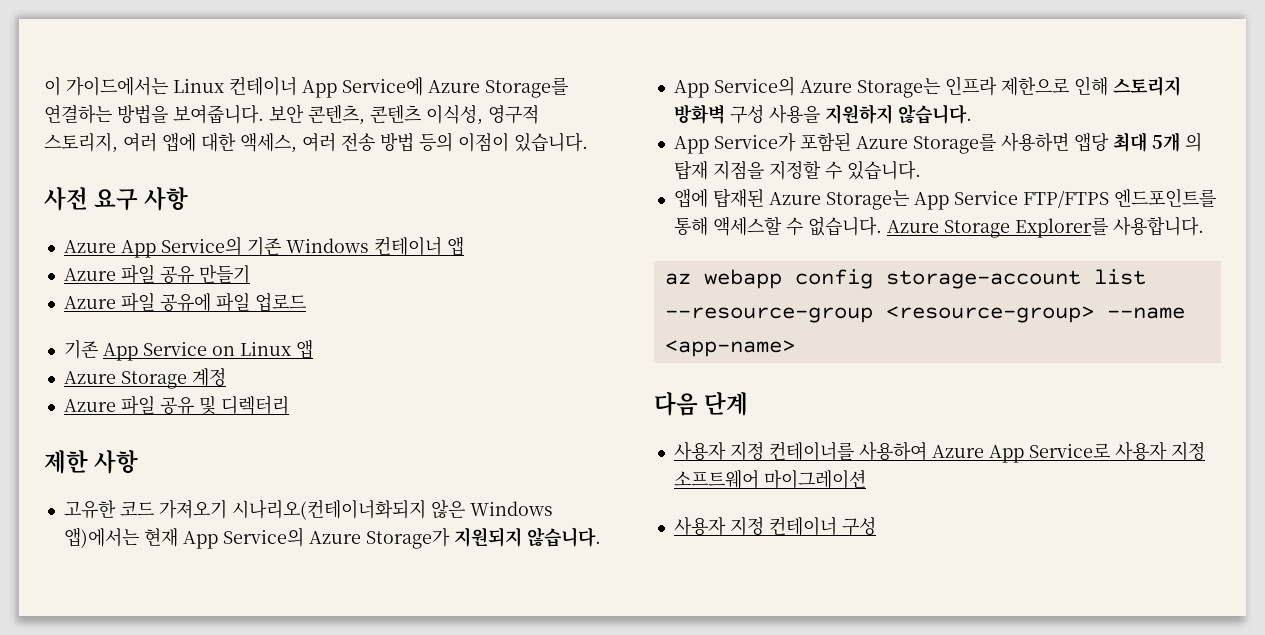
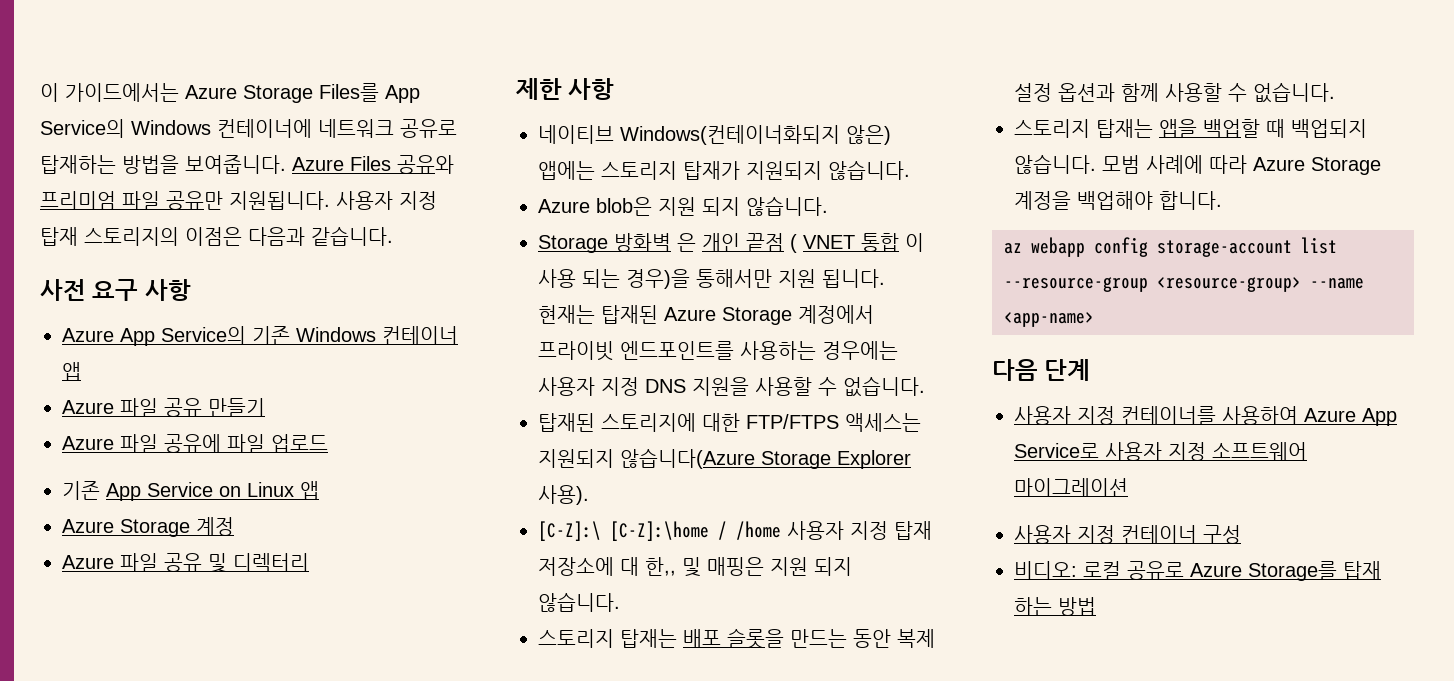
- 이 가이드에서는 Linux 컨테이너 App Service에 Azure Storage를 연결하는 방법을 보여줍니다. 보안 콘텐츠, 콘텐츠 이식성, 영구적 스토리지, 여러 앱에 대한 액세스, 여러 전송 방법 등의 이점이 있습니다.
+ 이 가이드에서는 Azure Storage Files를 App Service의 Windows 컨테이너에 네트워크 공유로 탑재하는 방법을 보여줍니다. Azure Files 공유와 프리미엄 파일 공유만 지원됩니다. 사용자 지정 탑재 스토리지의 이점은 다음과 같습니다.
- 고유한 코드 가져오기 시나리오(컨테이너화되지 않은 Windows 앱)에서는 현재 App Service의 Azure Storage가 지원되지 않습니다.
- App Service의 Azure Storage는 인프라 제한으로 인해 스토리지 방화벽 구성 사용을 지원하지 않습니다.
- App Service가 포함된 Azure Storage를 사용하면 앱당 최대 5개 의 탑재 지점을 지정할 수 있습니다.
- 앱에 탑재된 Azure Storage는 App Service FTP/FTPS 엔드포인트를 통해 액세스할 수 없습니다. Azure Storage Explorer를 사용합니다.
+ 네이티브 Windows(컨테이너화되지 않은) 앱에는 스토리지 탑재가 지원되지 않습니다.
+ Azure blob은 지원 되지 않습니다.
+ Storage 방화벽 은 개인 끝점 ( VNET 통합 이 사용 되는 경우)을 통해서만 지원 됩니다. 현재는 탑재된 Azure Storage 계정에서 프라이빗 엔드포인트를 사용하는 경우에는 사용자 지정 DNS 지원을 사용할 수 없습니다.
+ 탑재된 스토리지에 대한 FTP/FTPS 액세스는 지원되지 않습니다(Azure Storage Explorer 사용).
+ [C-Z]:\ [C-Z]:\home / /home 사용자 지정 탑재 저장소에 대 한,, 및 매핑은 지원 되지 않습니다.
+ 스토리지 탑재는 배포 슬롯을 만드는 동안 복제 설정 옵션과 함께 사용할 수 없습니다.
+ 스토리지 탑재는 앱을 백업할 때 백업되지 않습니다. 모범 사례에 따라 Azure Storage 계정을 백업해야 합니다.
+ 비디오: 로컬 공유로 Azure Storage를 탑재 하는 방법

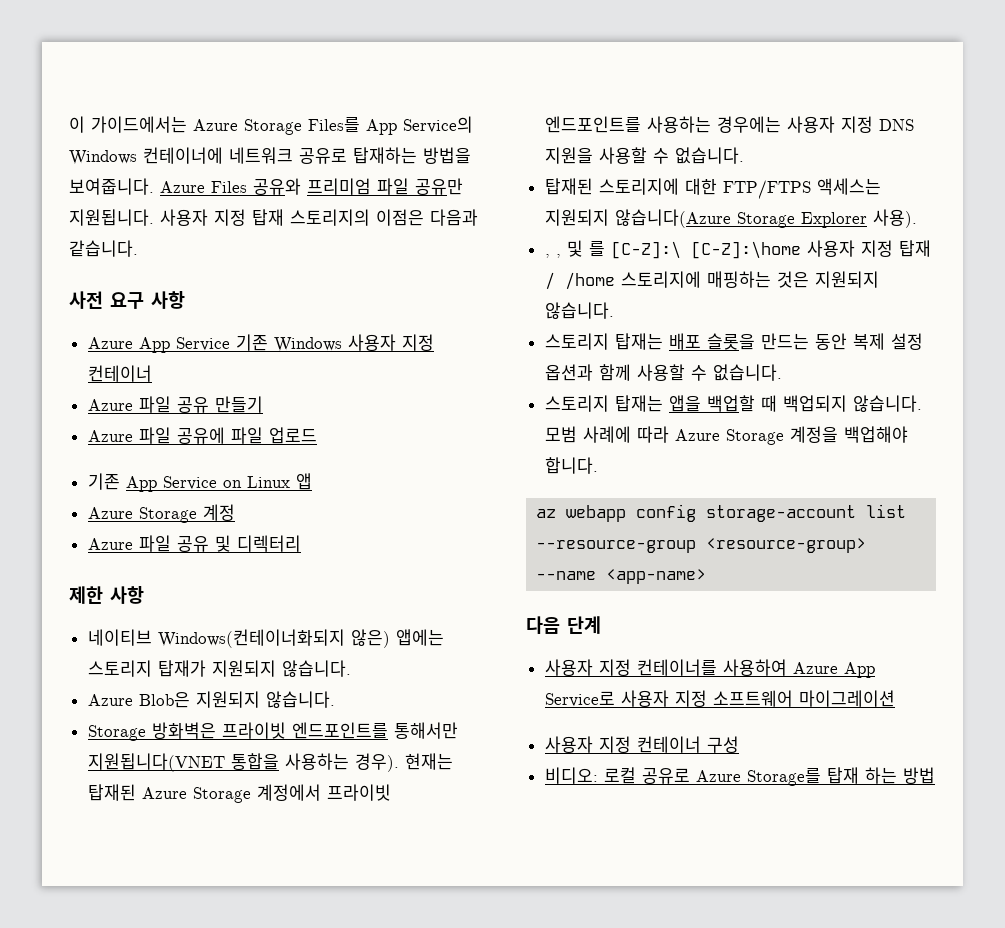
- Azure App Service의 기존 Windows 컨테이너 앱
+ Azure App Service 기존 Windows 사용자 지정 컨테이너
- Azure blob은 지원 되지 않습니다.
+ Azure Blob은 지원되지 않습니다.
- Storage 방화벽 은 개인 끝점 ( VNET 통합 이 사용 되는 경우)을 통해서만 지원 됩니다.
+ Storage 방화벽은 프라이빗 엔드포인트를 통해서만 지원됩니다(VNET 통합을 사용하는 경우).
- [C-Z]:\ [C-Z]:\home / /home 사용자 지정 탑재 저장소에 대 한,, 및 매핑은 지원 되지 않습니다.
+ , , 및 를 [C-Z]:\ [C-Z]:\home 사용자 지정 탑재 / /home 스토리지에 매핑하는 것은 지원되지 않습니다.

